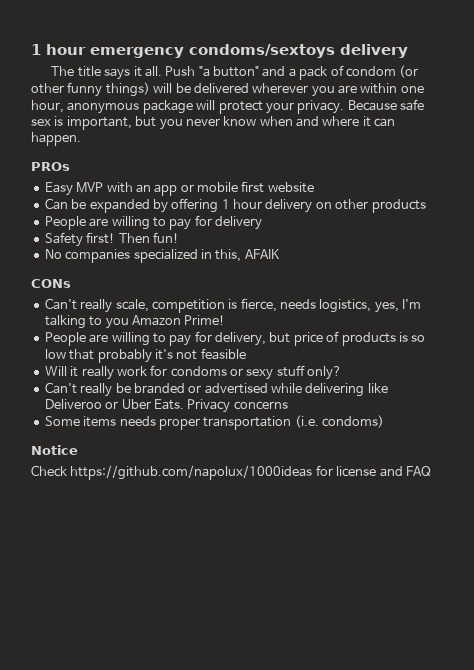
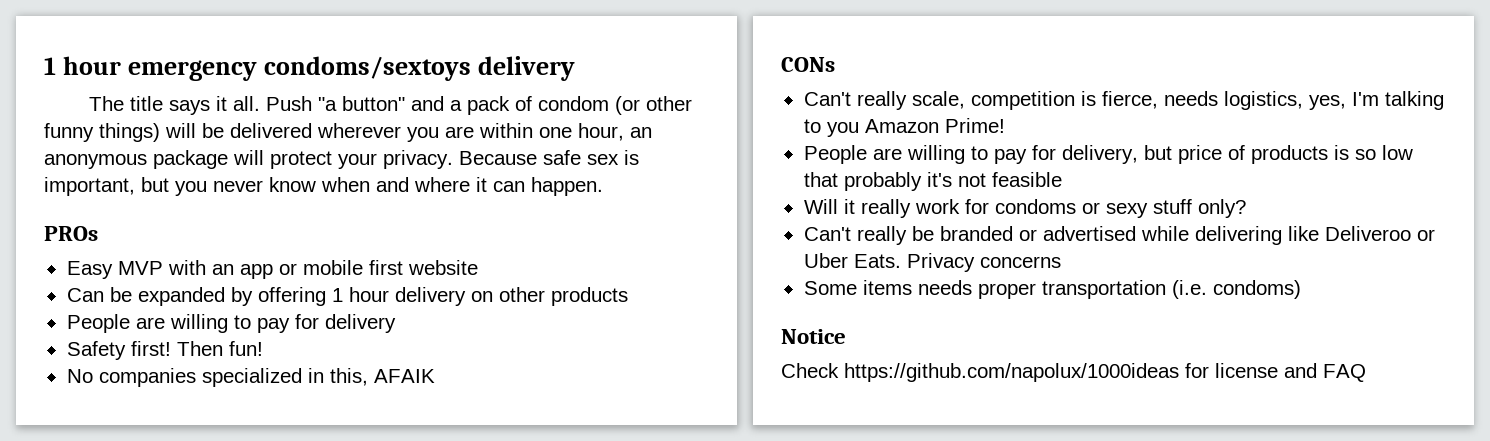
- Push "a button" and a pack of condom (or other funny things) will be delivered wherever you are within one hour, anonymous package will protect your privacy.
+ Push "a button" and a pack of condom (or other funny things) will be delivered wherever you are within one hour, an anonymous package will protect your privacy.

